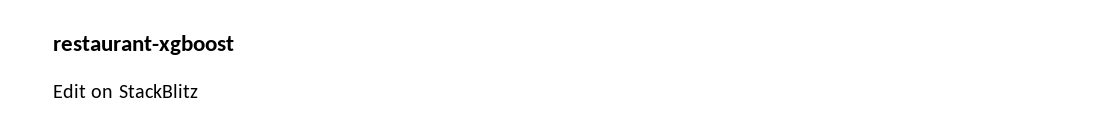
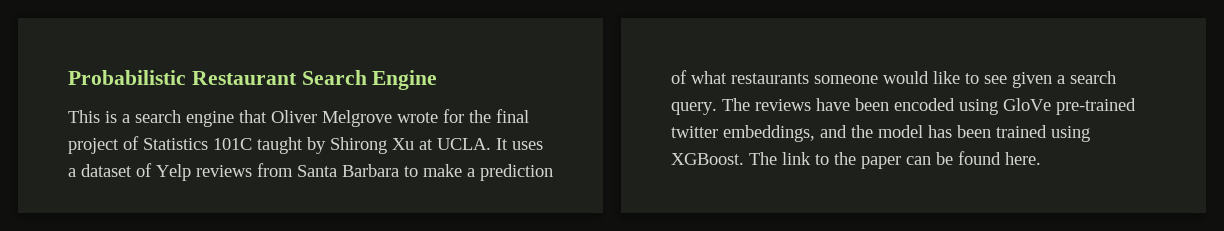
- restaurant-xgboost
- Edit on StackBlitz
+ Probabilistic Restaurant Search Engine
+ This is a search engine that Oliver Melgrove wrote for the final project of Statistics 101C taught by Shirong Xu at UCLA. It uses a dataset of Yelp reviews from Santa Barbara to make a prediction of what restaurants someone would like to see given a search query. The reviews have been encoded using GloVe pre-trained twitter embeddings, and the model has been trained using XGBoost. The link to the paper can be found here.

